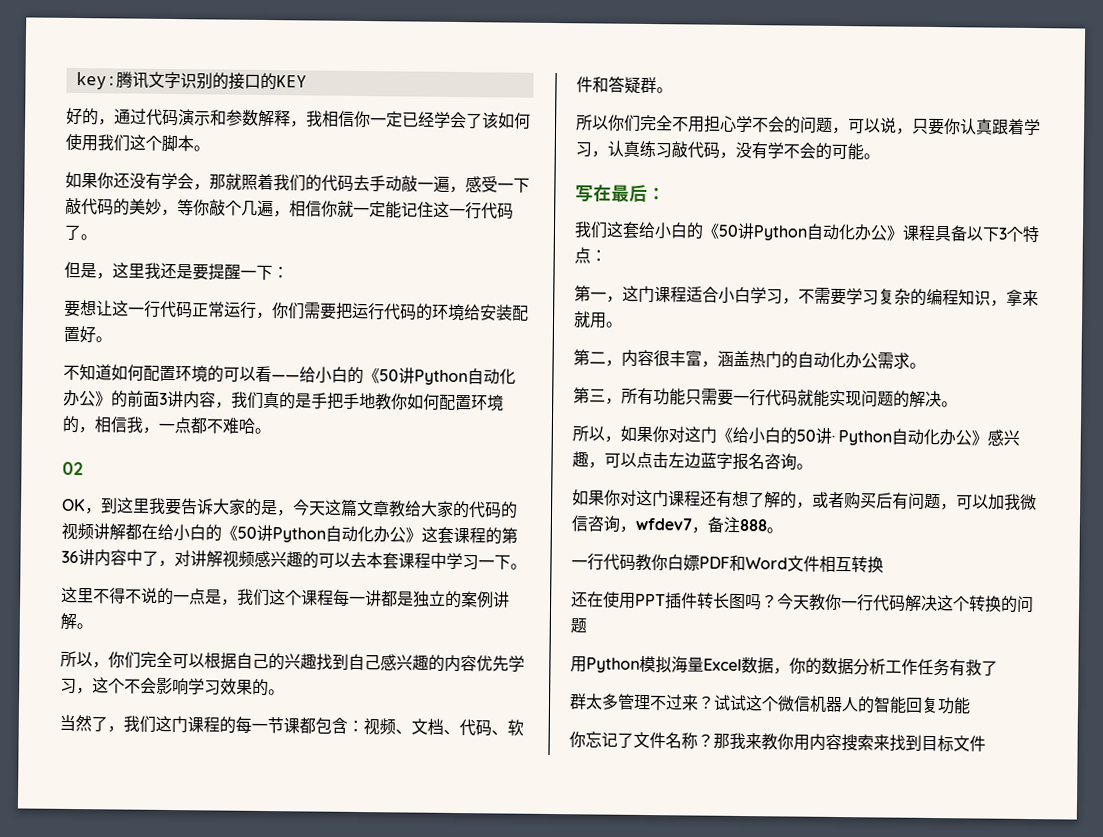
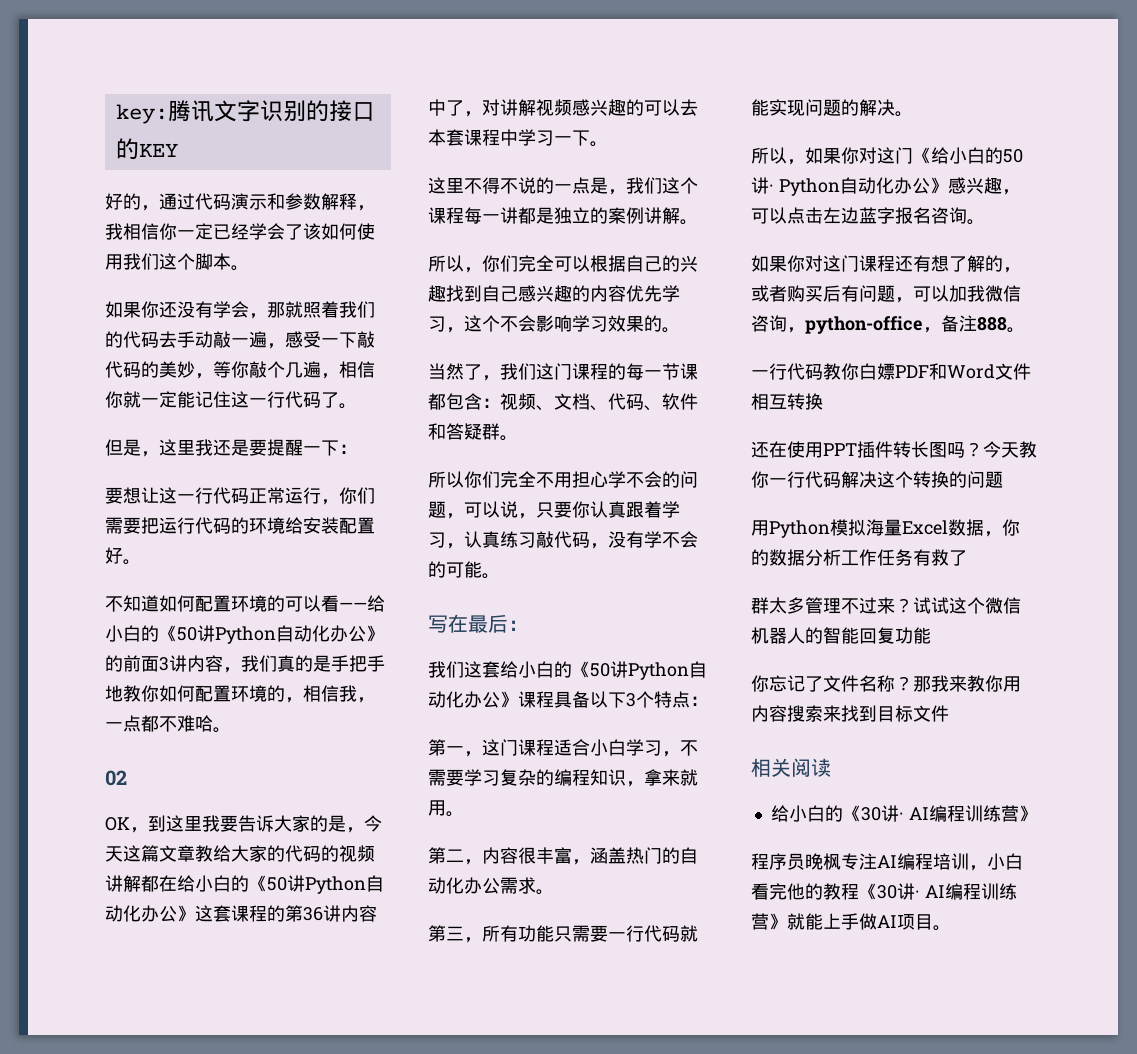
- 如果你对这门课程还有想了解的，或者购买后有问题，可以加我微信咨询，wfdev7，备注888。
+ 如果你对这门课程还有想了解的，或者购买后有问题，可以加我微信咨询，python-office，备注888。
+ 相关阅读
+ 给小白的《30讲· AI编程训练营》
+ 程序员晚枫专注AI编程培训，小白看完他的教程《30讲· AI编程训练营》就能上手做AI项目。

